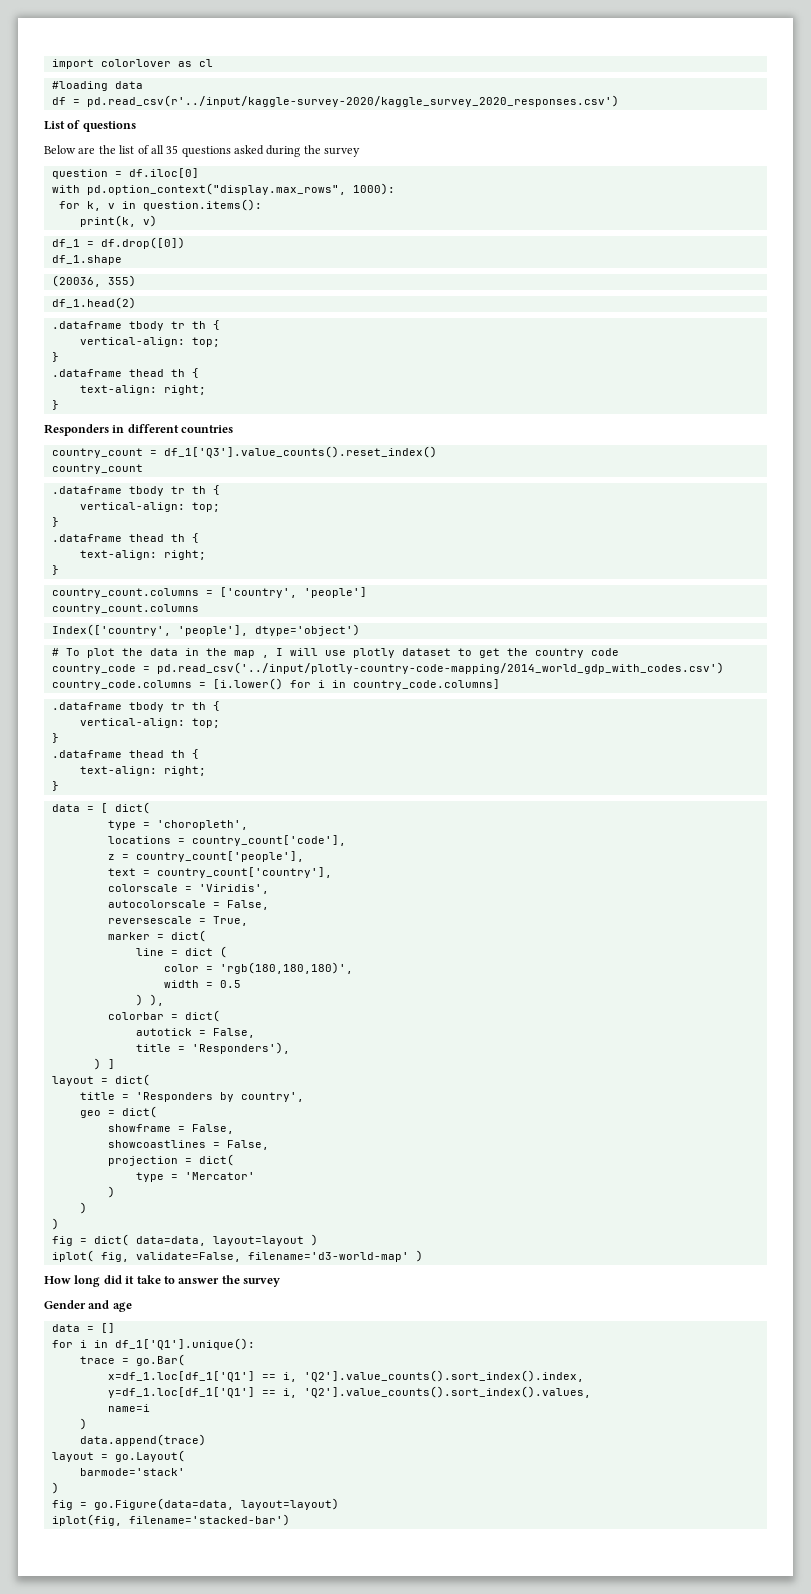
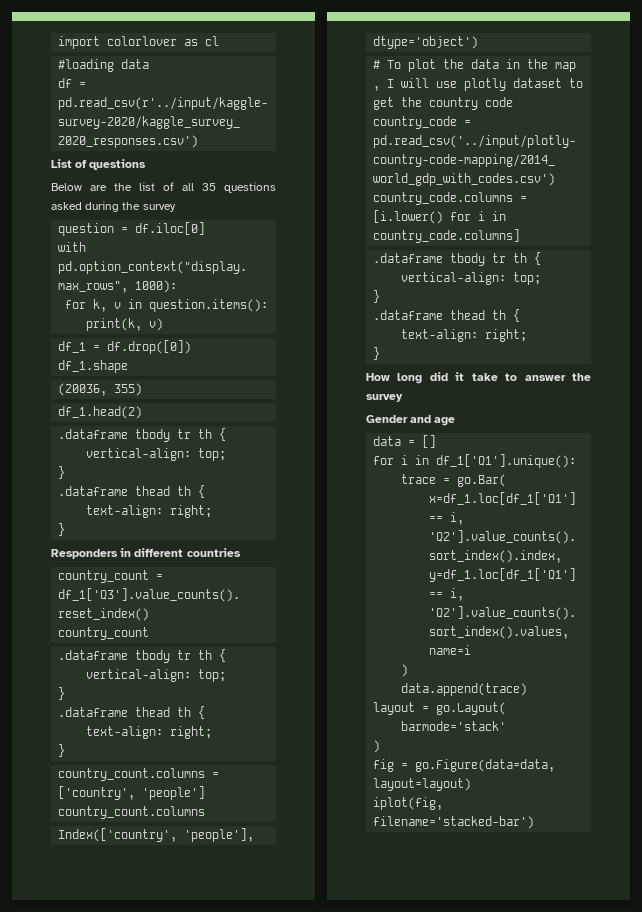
- data = [ dict(
- type = 'choropleth',
- locations = country_count['code'],
- z = country_count['people'],
- text = country_count['country'],
- colorscale = 'Viridis',
- autocolorscale = False,
- reversescale = True,
- marker = dict(
- line = dict (
- color = 'rgb(180,180,180)',
- width = 0.5
- ) ),
- colorbar = dict(
- autotick = False,
- title = 'Responders'),
- ) ]
- layout = dict(
- title = 'Responders by country',
- geo = dict(
- showframe = False,
- showcoastlines = False,
- projection = dict(
- type = 'Mercator'
- )
- )
- )
- fig = dict( data=data, layout=layout )
- iplot( fig, validate=False, filename='d3-world-map' )

